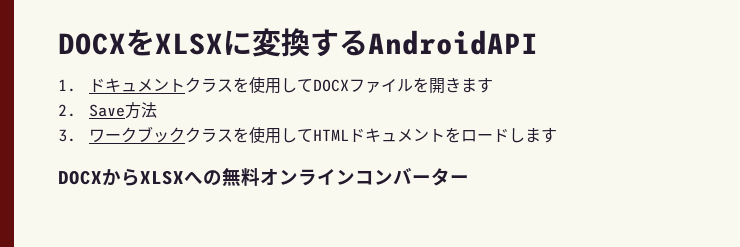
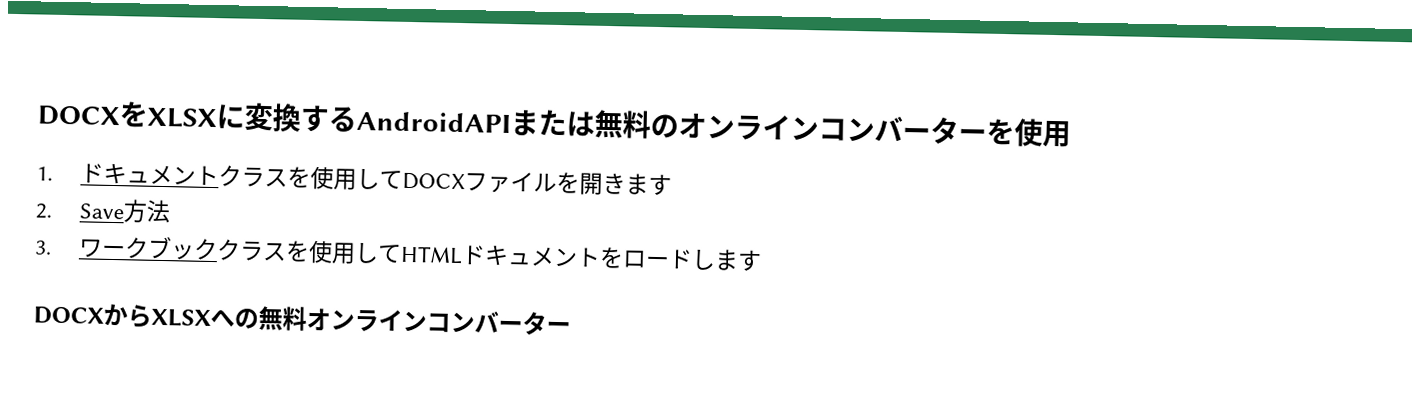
- DOCXをXLSXに変換するAndroidAPI
+ DOCXをXLSXに変換するAndroidAPIまたは無料のオンラインコンバーターを使用

